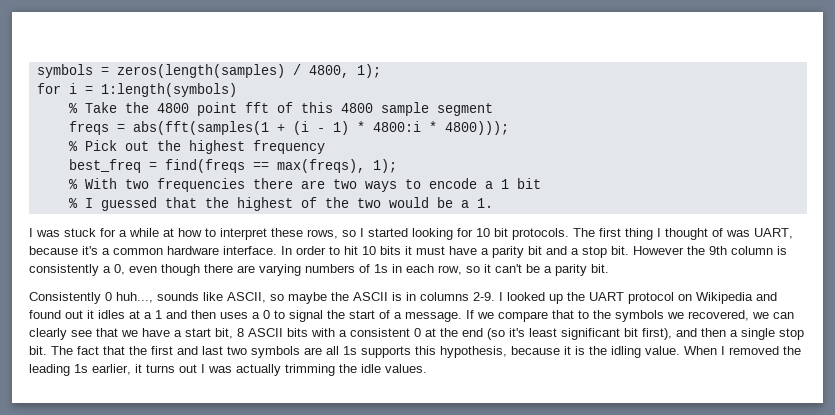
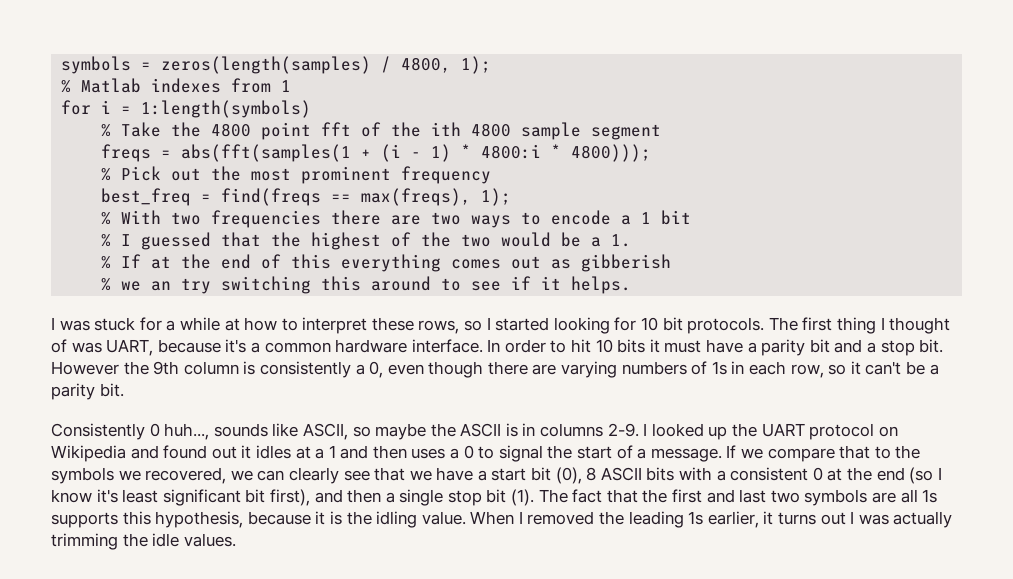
+ % Matlab indexes from 1
- % Take the 4800 point fft of this 4800 sample segment
+ % Take the 4800 point fft of the ith 4800 sample segment
- % Pick out the highest frequency
+ % Pick out the most prominent frequency
+ % If at the end of this everything comes out as gibberish
+ % we an try switching this around to see if it helps.
- If we compare that to the symbols we recovered, we can clearly see that we have a start bit, 8 ASCII bits with a consistent 0 at the end (so it's least significant bit first), and then a single stop bit.
+ If we compare that to the symbols we recovered, we can clearly see that we have a start bit (0), 8 ASCII bits with a consistent 0 at the end (so I know it's least significant bit first), and then a single stop bit (1).

